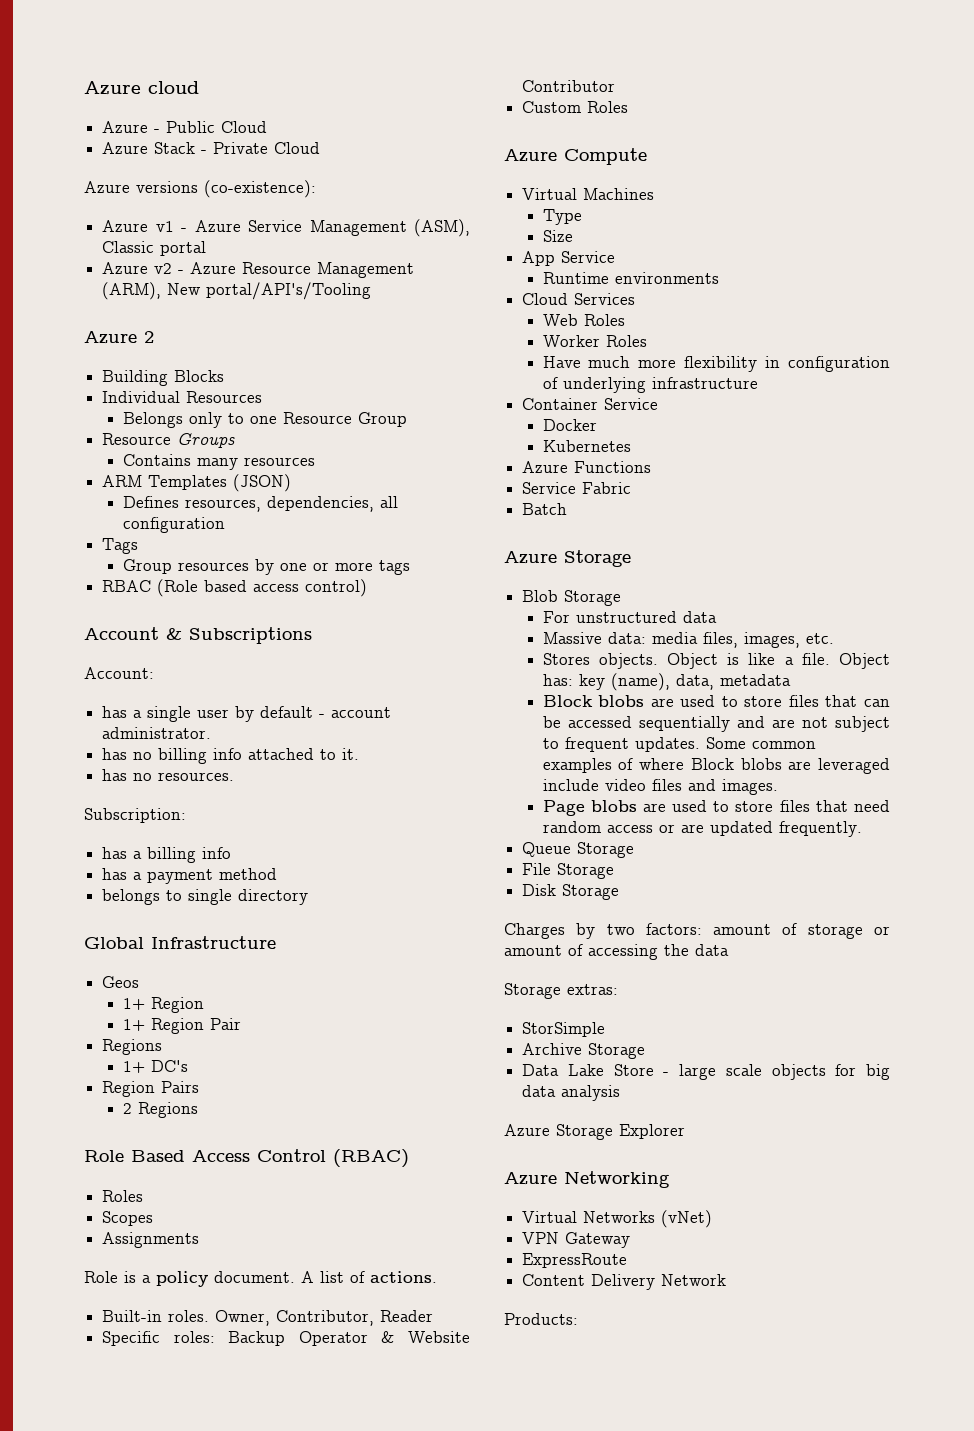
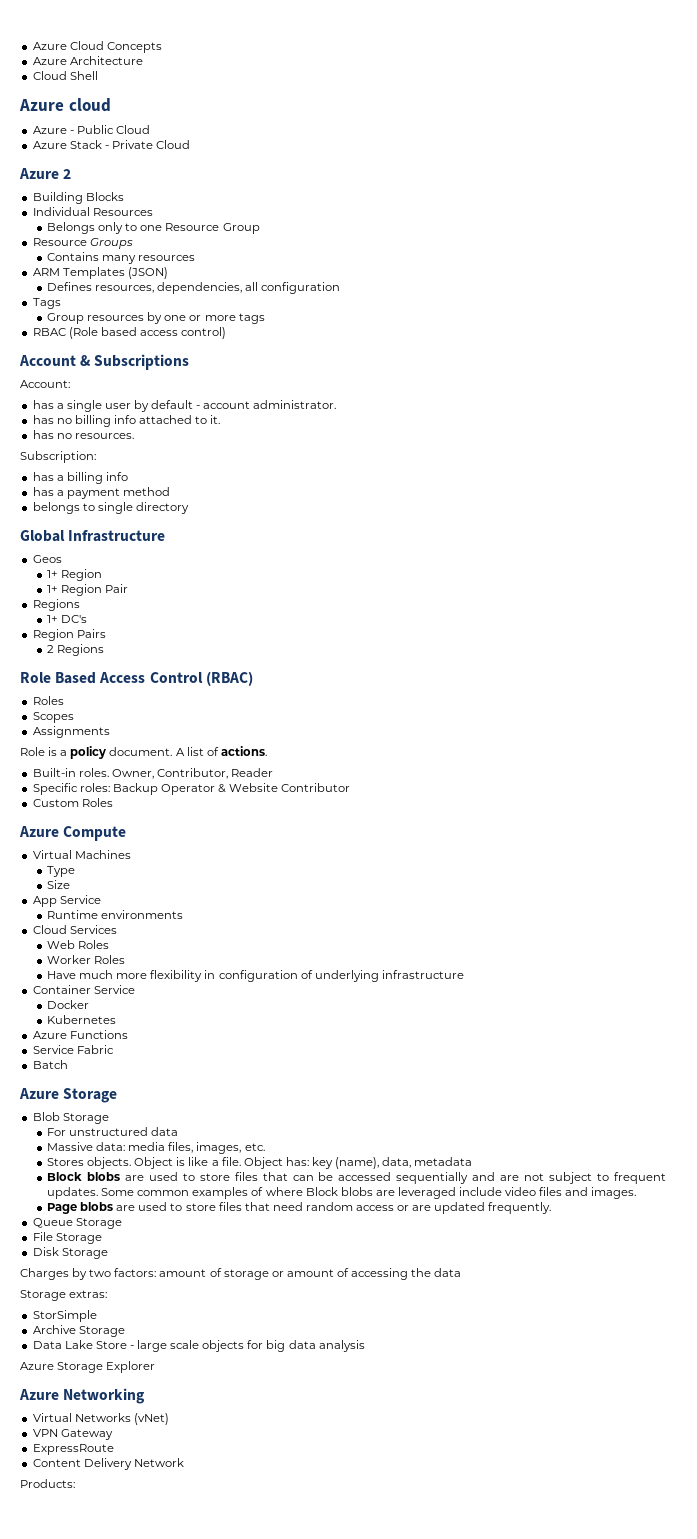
+ Azure Cloud Concepts
+ Azure Architecture
+ Cloud Shell
- Azure versions (co-existence):
- Azure v1 - Azure Service Management (ASM), Classic portal
- Azure v2 - Azure Resource Management (ARM), New portal/API's/Tooling

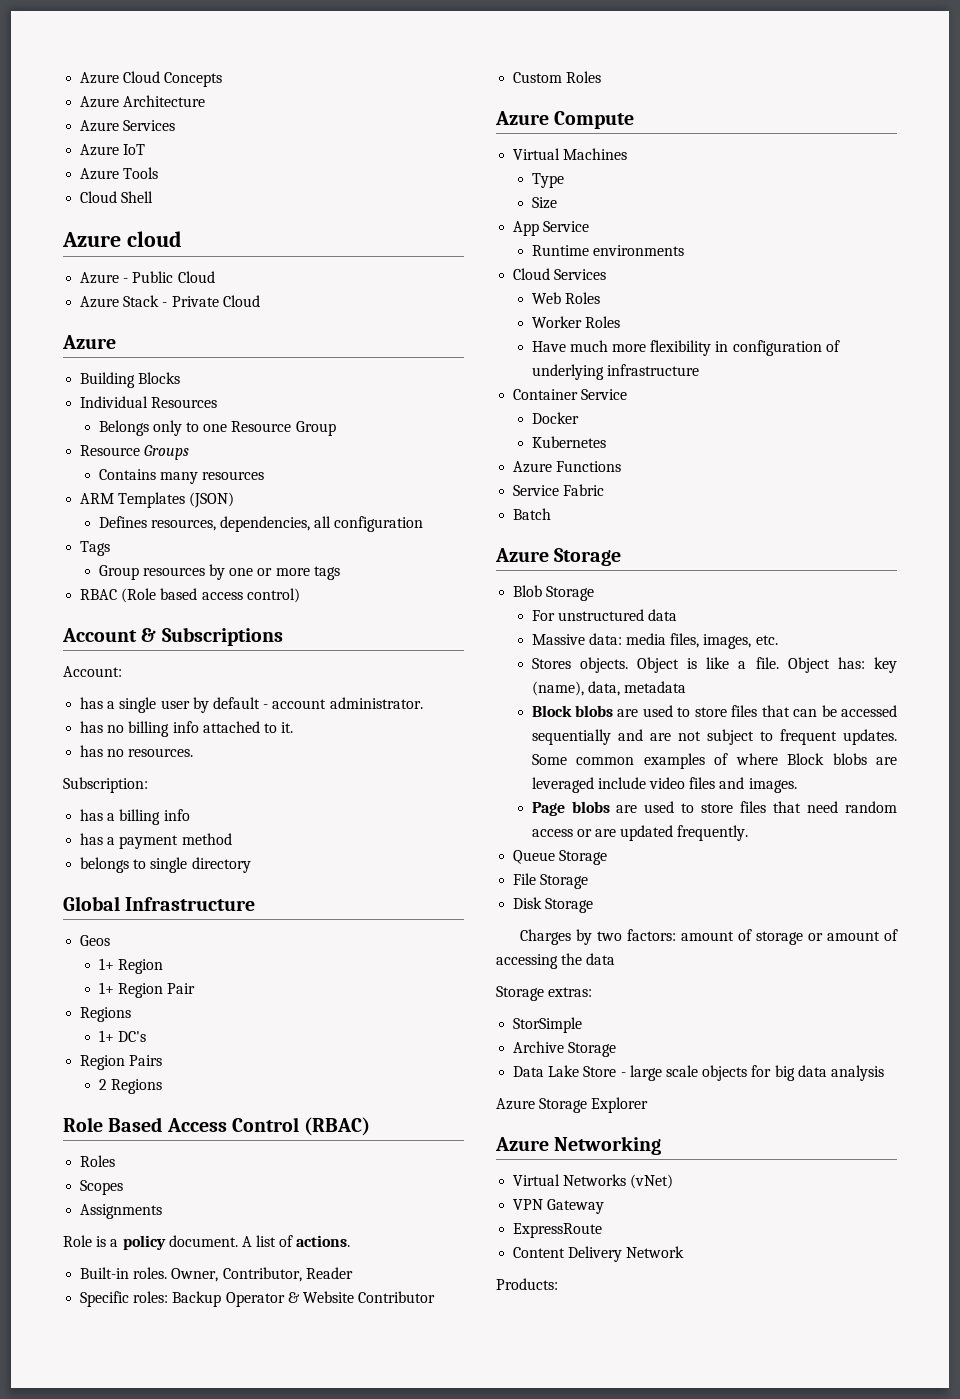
+ Azure Services
+ Azure IoT
+ Azure Tools
  Azure Stack - Private Cloud
- Azure 2
+ Azure

